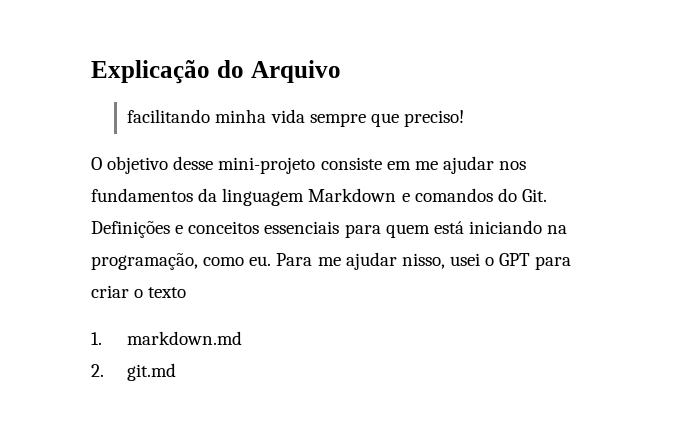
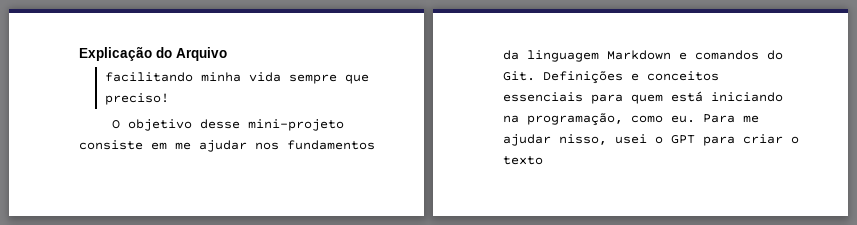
- 1. markdown.md
- 2. git.md

